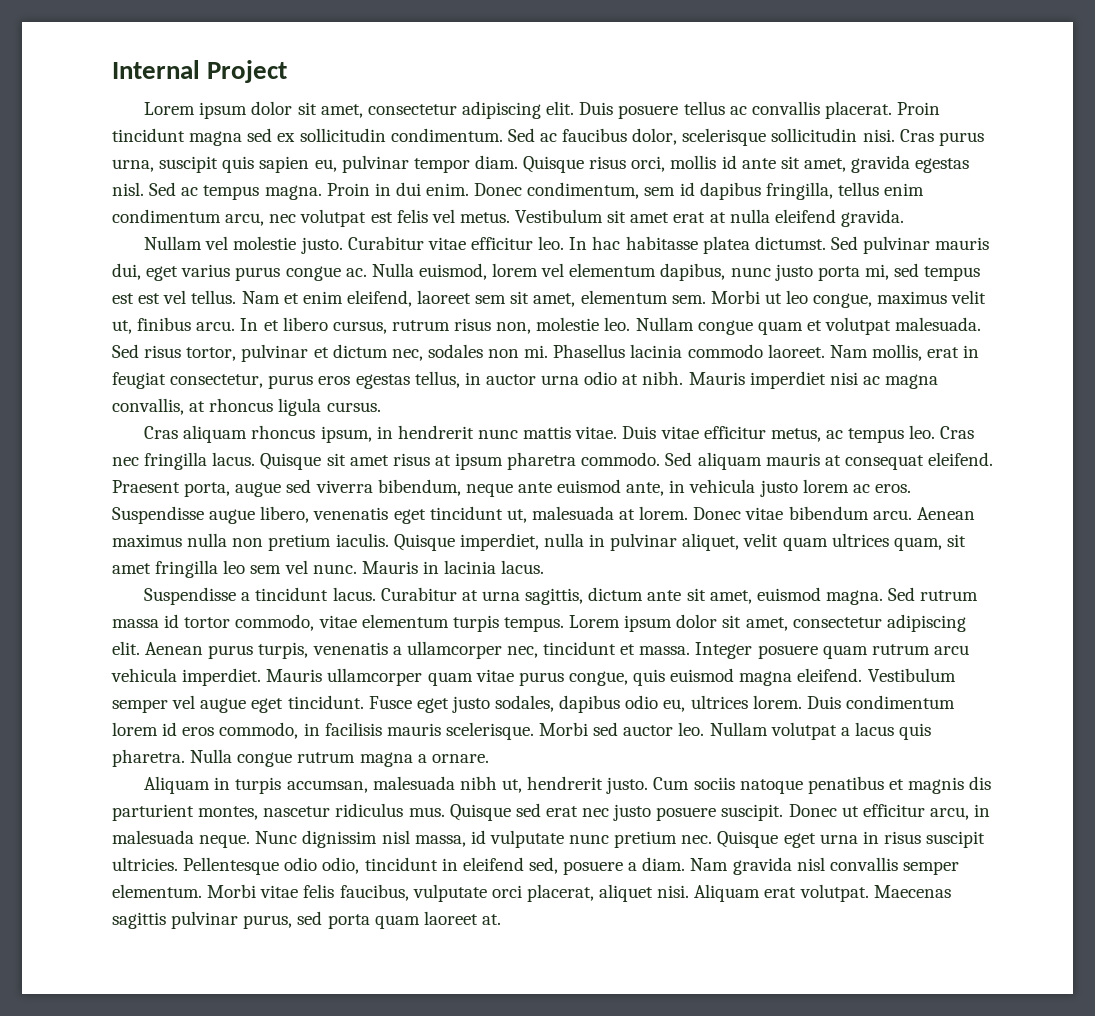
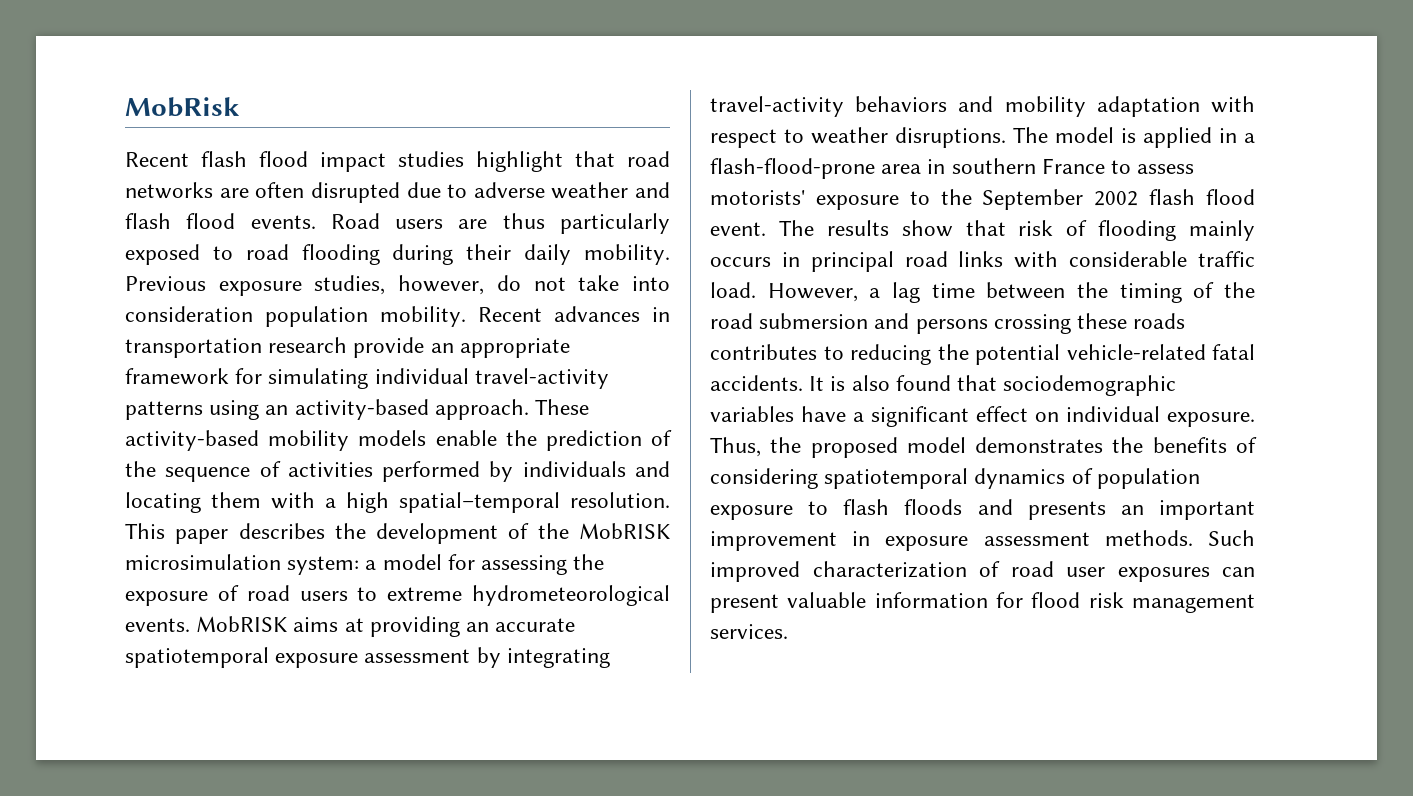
- Internal Project
- Lorem ipsum dolor sit amet, consectetur adipiscing elit. Duis posuere tellus ac convallis placerat. Proin tincidunt magna sed ex sollicitudin condimentum. Sed ac faucibus dolor, scelerisque sollicitudin nisi. Cras purus urna, suscipit quis sapien eu, pulvinar tempor diam. Quisque risus orci, mollis id ante sit amet, gravida egestas nisl. Sed ac tempus magna. Proin in dui enim. Donec condimentum, sem id dapibus fringilla, tellus enim condimentum arcu, nec volutpat est felis vel metus. Vestibulum sit amet erat at nulla eleifend gravida.
- Nullam vel molestie justo. Curabitur vitae efficitur leo. In hac habitasse platea dictumst. Sed pulvinar mauris dui, eget varius purus congue ac. Nulla euismod, lorem vel elementum dapibus, nunc justo porta mi, sed tempus est est vel tellus. Nam et enim eleifend, laoreet sem sit amet, elementum sem. Morbi ut leo congue, maximus velit ut, finibus arcu. In et libero cursus, rutrum risus non, molestie leo. Nullam congue quam et volutpat malesuada. Sed risus tortor, pulvinar et dictum nec, sodales non mi. Phasellus lacinia commodo laoreet. Nam mollis, erat in feugiat consectetur, purus eros egestas tellus, in auctor urna odio at nibh. Mauris imperdiet nisi ac magna convallis, at rhoncus ligula cursus.
- Cras aliquam rhoncus ipsum, in hendrerit nunc mattis vitae. Duis vitae efficitur metus, ac tempus leo. Cras nec fringilla lacus. Quisque sit amet risus at ipsum pharetra commodo. Sed aliquam mauris at consequat eleifend. Praesent porta, augue sed viverra bibendum, neque ante euismod ante, in vehicula justo lorem ac eros. Suspendisse augue libero, venenatis eget tincidunt ut, malesuada at lorem. Donec vitae bibendum arcu. Aenean maximus nulla non pretium iaculis. Quisque imperdiet, nulla in pulvinar aliquet, velit quam ultrices quam, sit amet fringilla leo sem vel nunc. Mauris in lacinia lacus.
- Suspendisse a tincidunt lacus. Curabitur at urna sagittis, dictum ante sit amet, euismod magna. Sed rutrum massa id tortor commodo, vitae elementum turpis tempus. Lorem ipsum dolor sit amet, consectetur adipiscing elit. Aenean purus turpis, venenatis a ullamcorper nec, tincidunt et massa. Integer posuere quam rutrum arcu vehicula imperdiet. Mauris ullamcorper quam vitae purus congue, quis euismod magna eleifend. Vestibulum semper vel augue eget tincidunt. Fusce eget justo sodales, dapibus odio eu, ultrices lorem. Duis condimentum lorem id eros commodo, in facilisis mauris scelerisque. Morbi sed auctor leo. Nullam volutpat a lacus quis pharetra. Nulla congue rutrum magna a ornare.
- Aliquam in turpis accumsan, malesuada nibh ut, hendrerit justo. Cum sociis natoque penatibus et magnis dis parturient montes, nascetur ridiculus mus. Quisque sed erat nec justo posuere suscipit. Donec ut efficitur arcu, in malesuada neque. Nunc dignissim nisl massa, id vulputate nunc pretium nec. Quisque eget urna in risus suscipit ultricies. Pellentesque odio odio, tincidunt in eleifend sed, posuere a diam. Nam gravida nisl convallis semper elementum. Morbi vitae felis faucibus, vulputate orci placerat, aliquet nisi. Aliquam erat volutpat. Maecenas sagittis pulvinar purus, sed porta quam laoreet at.
+ MobRisk
+ Recent flash flood impact studies highlight that road networks are often disrupted due to adverse weather and flash flood events. Road users are thus particularly exposed to road flooding during their daily mobility. Previous exposure studies, however, do not take into consideration population mobility. Recent advances in transportation research provide an appropriate framework for simulating individual travel-activity patterns using an activity-based approach. These activity-based mobility models enable the prediction of the sequence of activities performed by individuals and locating them with a high spatial–temporal resolution. This paper describes the development of the MobRISK microsimulation system: a model for assessing the exposure of road users to extreme hydrometeorological events. MobRISK aims at providing an accurate spatiotemporal exposure assessment by integrating travel-activity behaviors and mobility adaptation with respect to weather disruptions. The model is applied in a flash-flood-prone area in southern France to assess motorists' exposure to the September 2002 flash flood event. The results show that risk of flooding mainly occurs in principal road links with considerable traffic load. However, a lag time between the timing of the road submersion and persons crossing these roads contributes to reducing the potential vehicle-related fatal accidents. It is also found that sociodemographic variables have a significant effect on individual exposure. Thus, the proposed model demonstrates the benefits of considering spatiotemporal dynamics of population exposure to flash floods and presents an important improvement in exposure assessment methods. Such improved characterization of road user exposures can present valuable information for flood risk management services.

